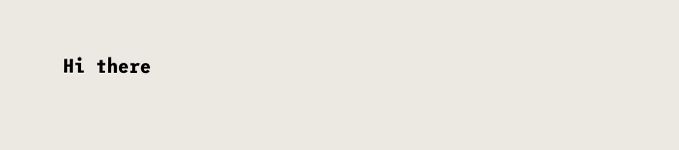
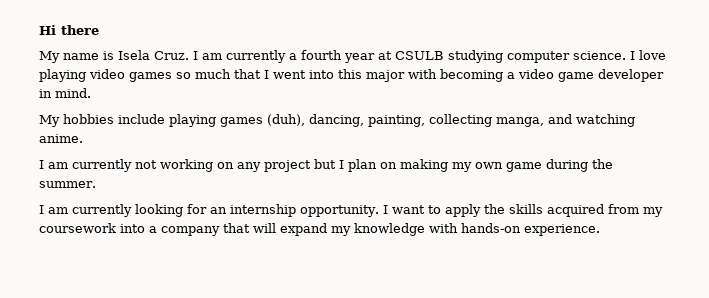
+ My name is Isela Cruz. I am currently a fourth year at CSULB studying computer science. I love playing video games so much that I went into this major with becoming a video game developer in mind.
+ My hobbies include playing games (duh), dancing, painting, collecting manga, and watching anime.
+ I am currently not working on any project but I plan on making my own game during the summer.
+ I am currently looking for an internship opportunity. I want to apply the skills acquired from my coursework into a company that will expand my knowledge with hands-on experience.

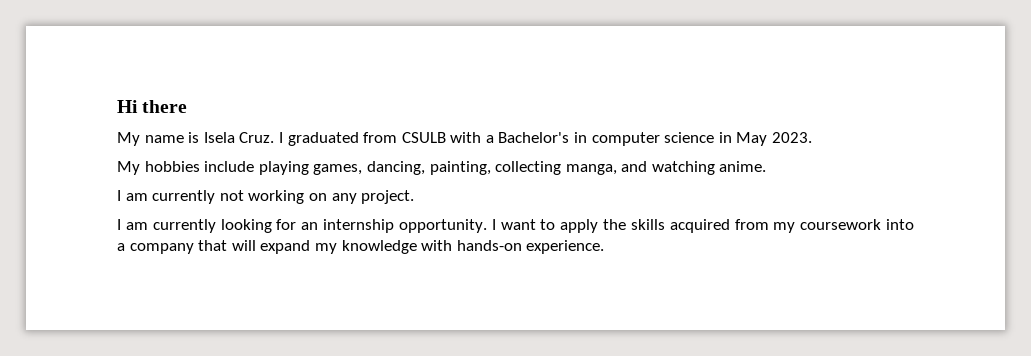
- I am currently a fourth year at CSULB studying computer science. I love playing video games so much that I went into this major with becoming a video game developer in mind.
+ I graduated from CSULB with a Bachelor's in computer science in May 2023.
- My hobbies include playing games (duh), dancing, painting, collecting manga, and watching anime.
+ My hobbies include playing games, dancing, painting, collecting manga, and watching anime.
- I am currently not working on any project but I plan on making my own game during the summer.
+ I am currently not working on any project.

